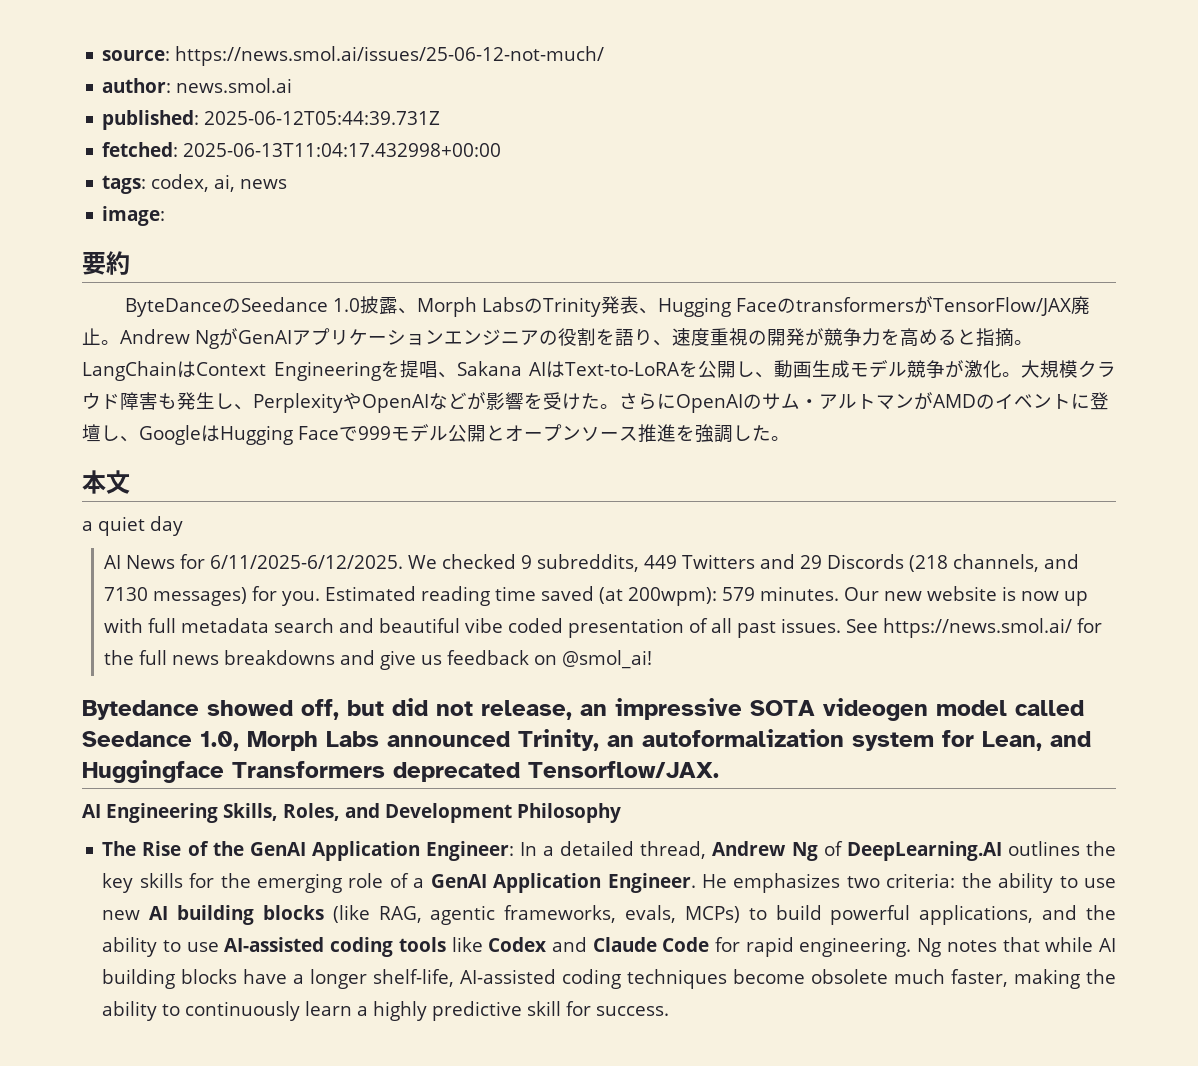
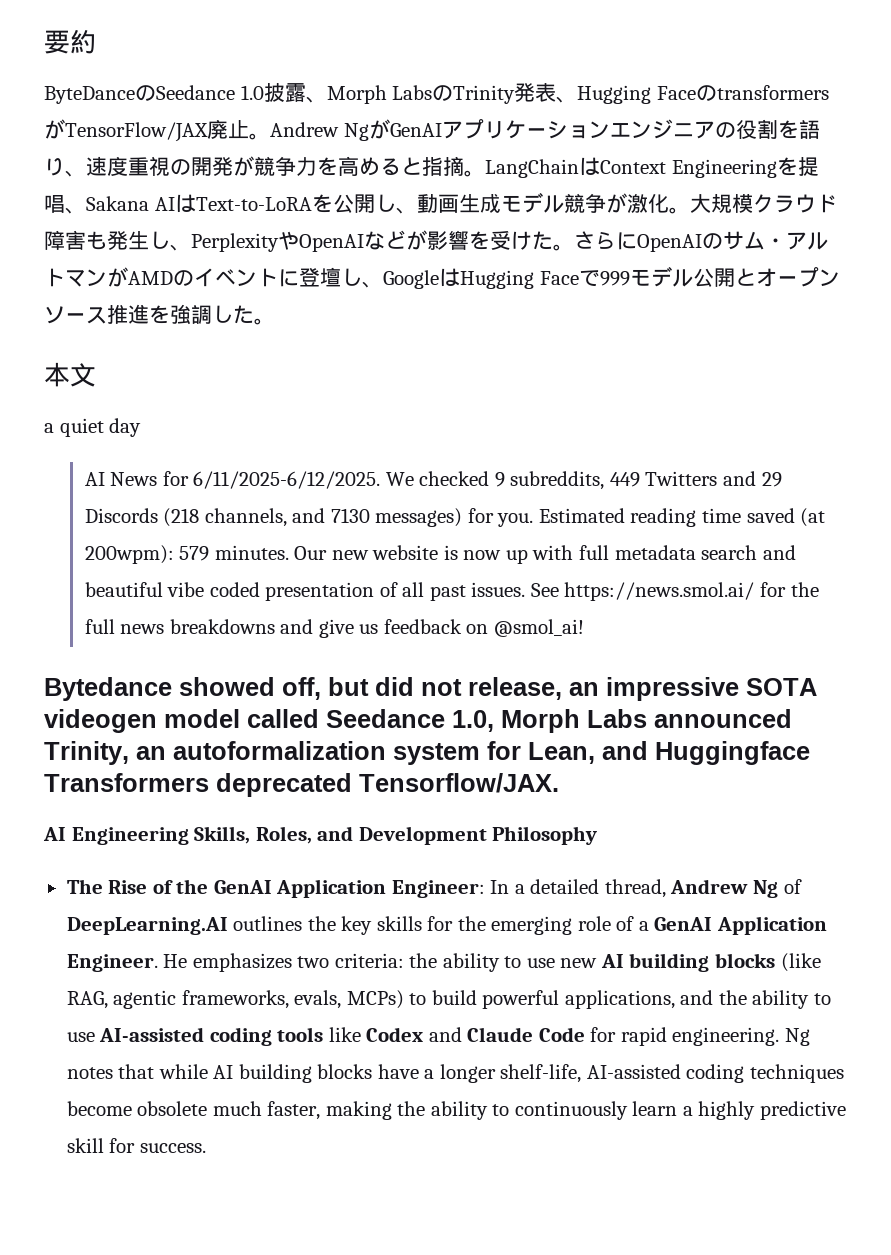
- source: https://news.smol.ai/issues/25-06-12-not-much/
- author: news.smol.ai
- published: 2025-06-12T05:44:39.731Z
- fetched: 2025-06-13T11:04:17.432998+00:00
- tags: codex, ai, news
- image:

